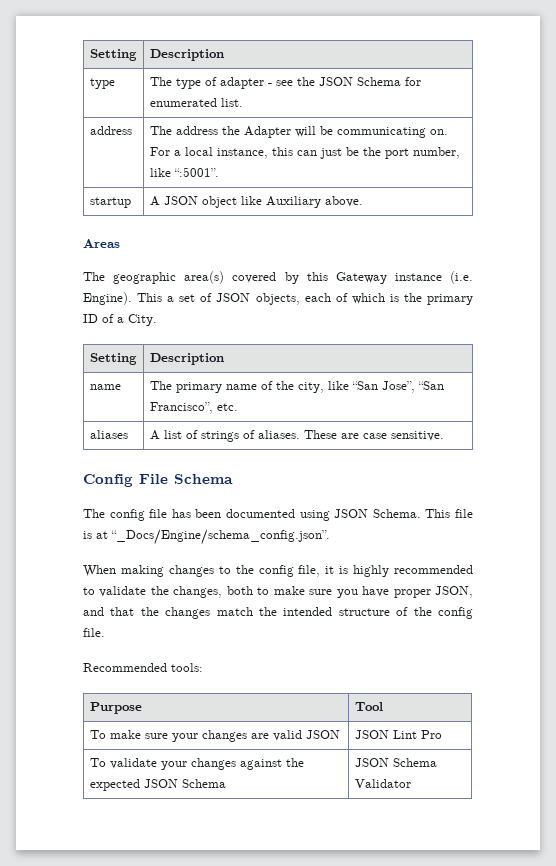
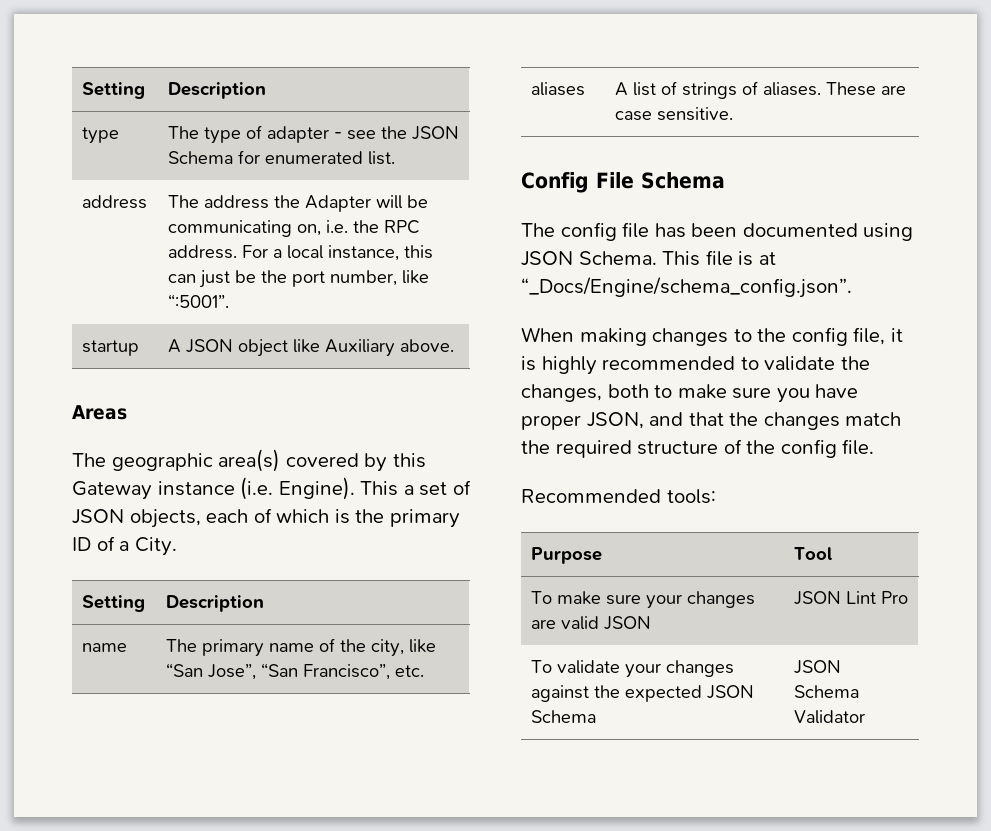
- address | The address the Adapter will be communicating on. For a local instance, this can just be the port number, like “:5001”.
+ address | The address the Adapter will be communicating on, i.e. the RPC address. For a local instance, this can just be the port number, like “:5001”.
- When making changes to the config file, it is highly recommended to validate the changes, both to make sure you have proper JSON, and that the changes match the intended structure of the config file.
+ When making changes to the config file, it is highly recommended to validate the changes, both to make sure you have proper JSON, and that the changes match the required structure of the config file.

